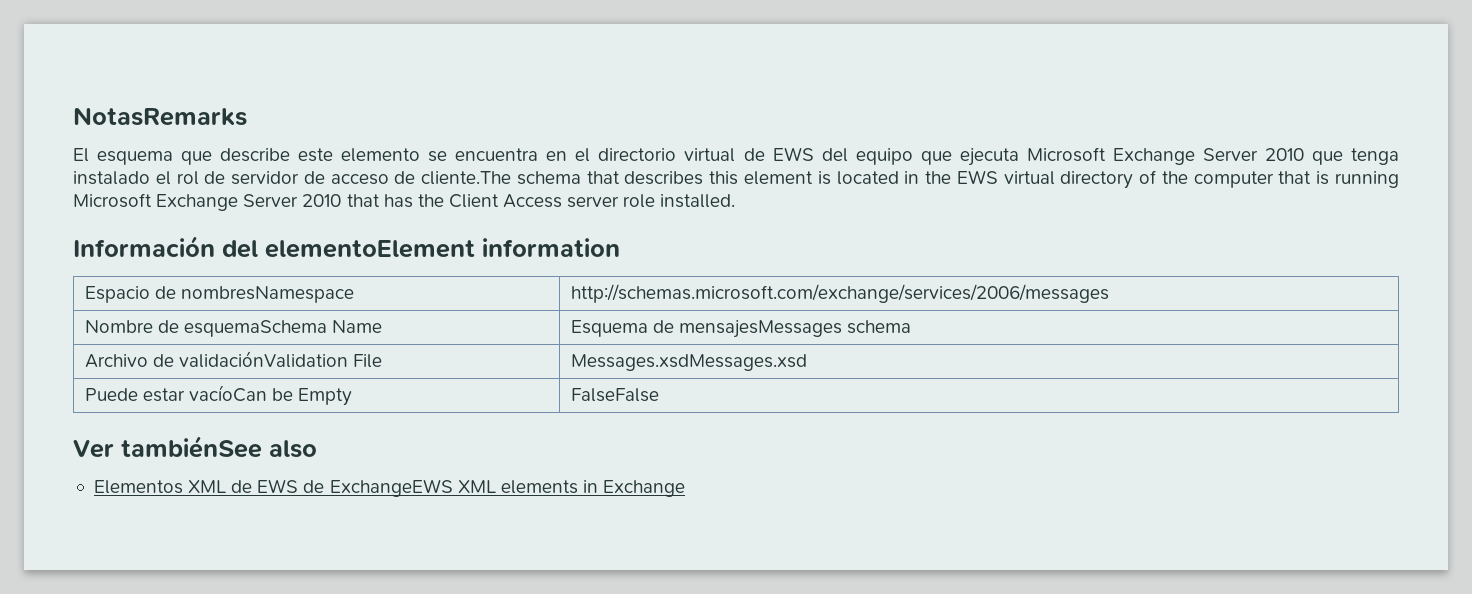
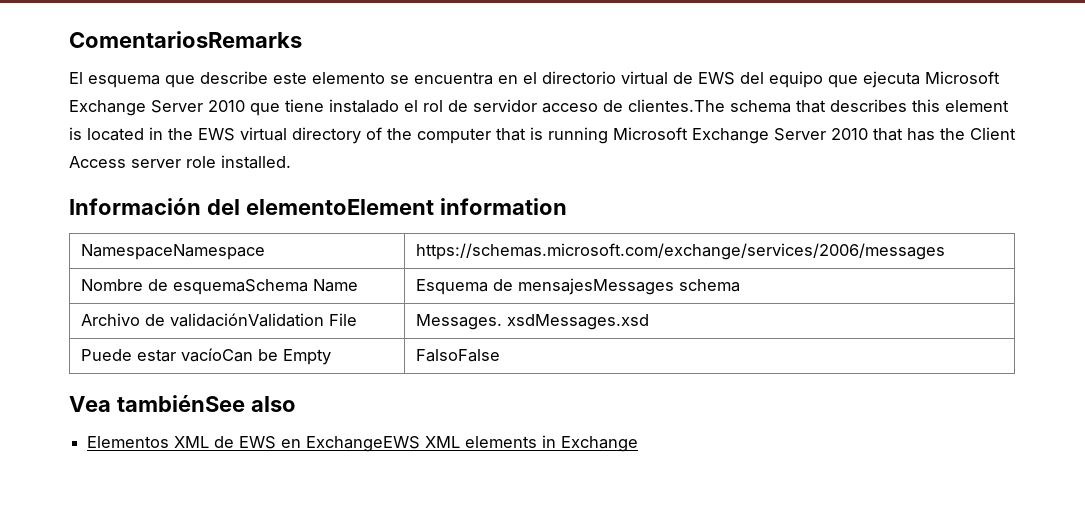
- NotasRemarks
+ ComentariosRemarks
- El esquema que describe este elemento se encuentra en el directorio virtual de EWS del equipo que ejecuta Microsoft Exchange Server 2010 que tenga instalado el rol de servidor de acceso de cliente.The schema that describes this element is located in the EWS virtual directory of the computer that is running Microsoft Exchange Server 2010 that has the Client Access server role installed.
+ El esquema que describe este elemento se encuentra en el directorio virtual de EWS del equipo que ejecuta Microsoft Exchange Server 2010 que tiene instalado el rol de servidor acceso de clientes.The schema that describes this element is located in the EWS virtual directory of the computer that is running Microsoft Exchange Server 2010 that has the Client Access server role installed.
- Espacio de nombresNamespace | http://schemas.microsoft.com/exchange/services/2006/messages
+ NamespaceNamespace | https://schemas.microsoft.com/exchange/services/2006/messages
- Archivo de validaciónValidation File | Messages.xsdMessages.xsd
+ Archivo de validaciónValidation File | Messages. xsdMessages.xsd
- Puede estar vacíoCan be Empty | FalseFalse
- Ver tambiénSee also
+ Puede estar vacíoCan be Empty | FalsoFalse
+ Vea tambiénSee also
- Elementos XML de EWS de ExchangeEWS XML elements in Exchange
+ Elementos XML de EWS en ExchangeEWS XML elements in Exchange

